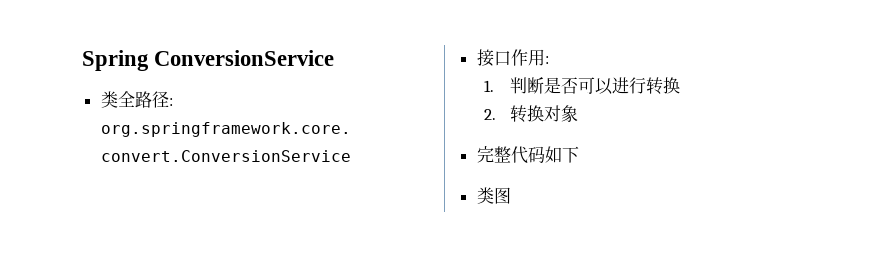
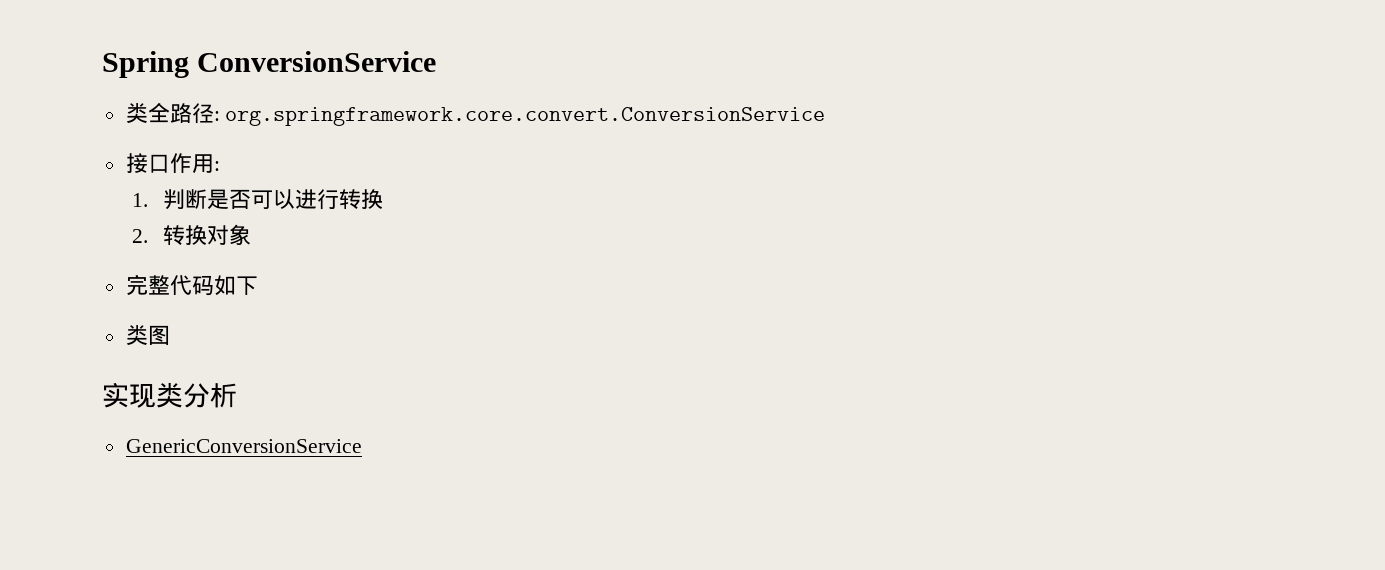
+ 实现类分析
+ GenericConversionService

